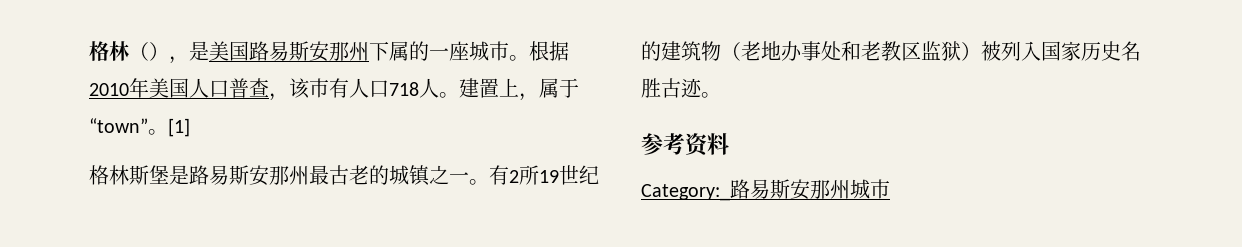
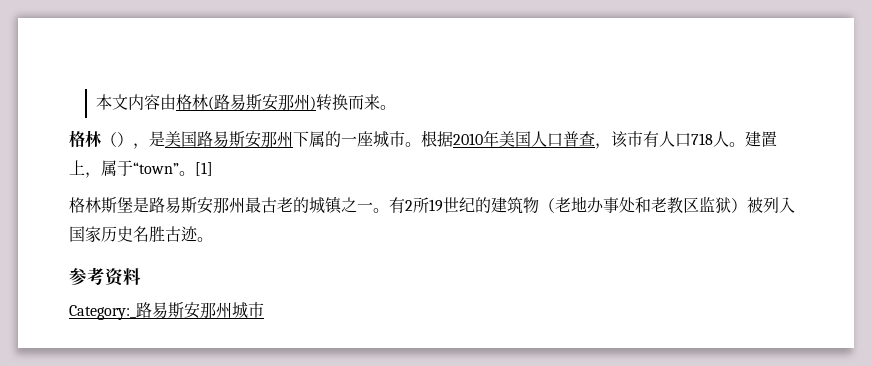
+ 本文内容由格林(路易斯安那州)转换而来。

